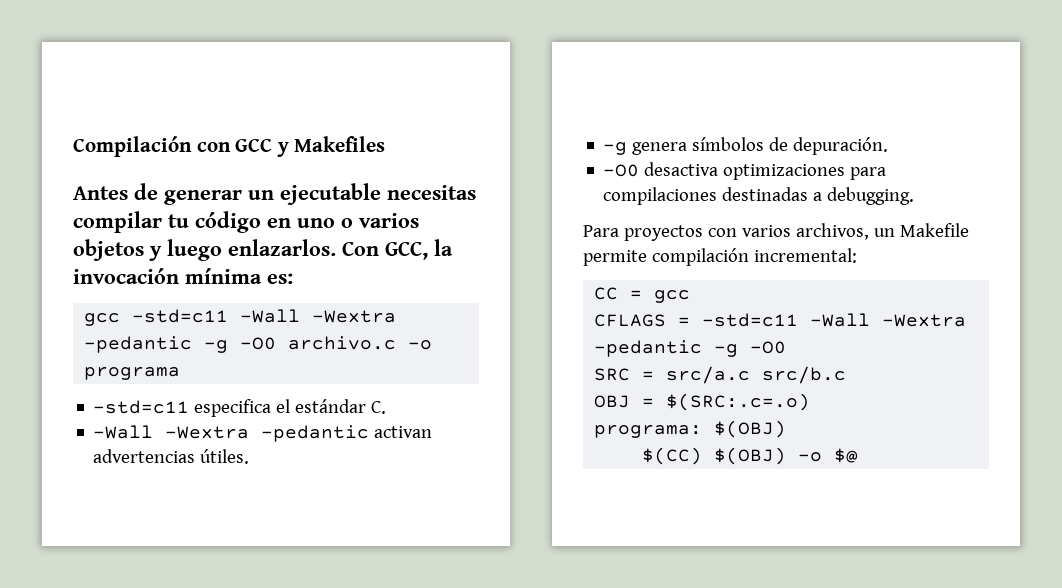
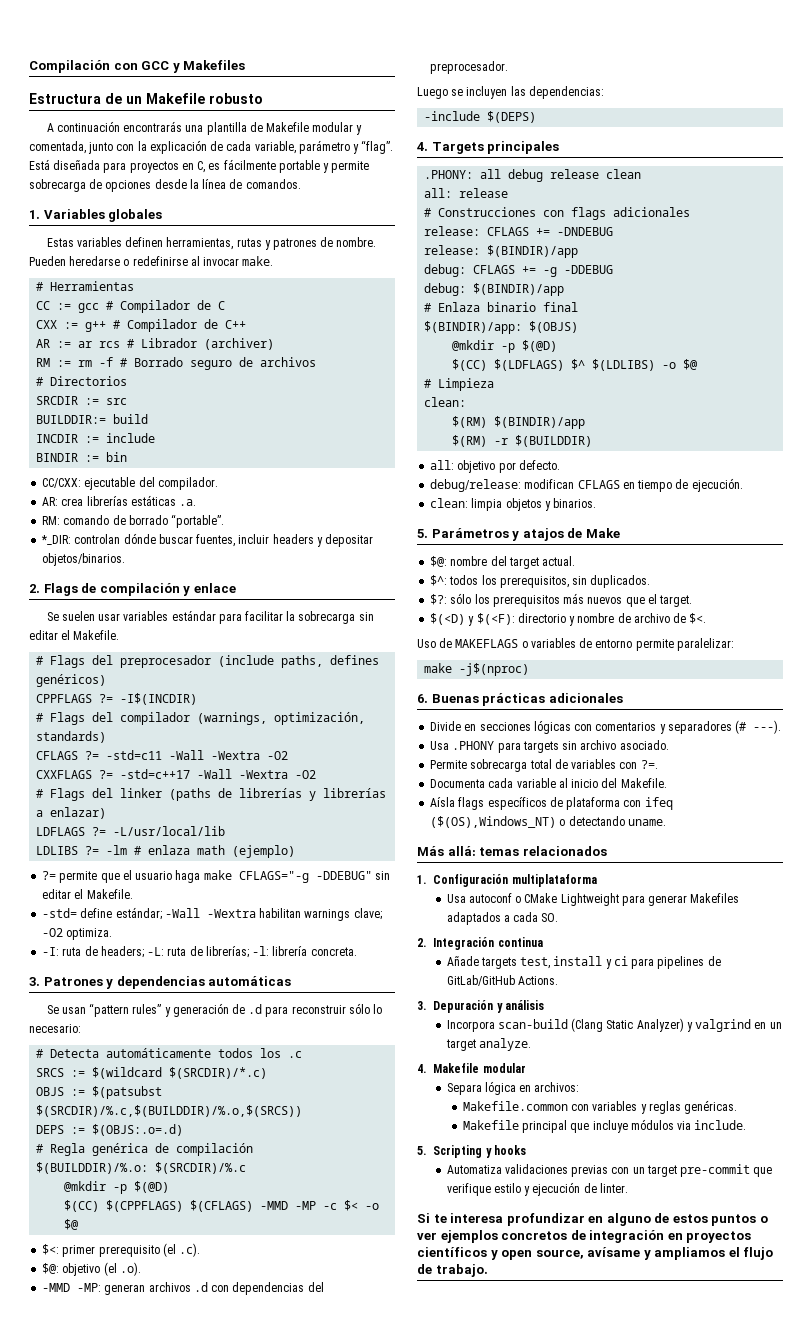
- Antes de generar un ejecutable necesitas compilar tu código en uno o varios objetos y luego enlazarlos. Con GCC, la invocación mínima es:
- gcc -std=c11 -Wall -Wextra -pedantic -g -O0 archivo.c -o programa
- -std=c11 especifica el estándar C.
- -Wall -Wextra -pedantic activan advertencias útiles.
- -g genera símbolos de depuración.
- -O0 desactiva optimizaciones para compilaciones destinadas a debugging.
- Para proyectos con varios archivos, un Makefile permite compilación incremental:
- CC = gcc
- CFLAGS = -std=c11 -Wall -Wextra -pedantic -g -O0
- SRC = src/a.c src/b.c
- OBJ = $(SRC:.c=.o)
- programa: $(OBJ)
- $(CC) $(OBJ) -o $@
+ Estructura de un Makefile robusto
+ A continuación encontrarás una plantilla de Makefile modular y comentada, junto con la explicación de cada variable, parámetro y “flag”. Está diseñada para proyectos en C, es fácilmente portable y permite sobrecarga de opciones desde la línea de comandos.
+ 1. Variables globales
+ Estas variables definen herramientas, rutas y patrones de nombre. Pueden heredarse o redefinirse al invocar make.
+ # Herramientas
+ CC := gcc # Compilador de C
+ CXX := g++ # Compilador de C++
+ AR := ar rcs # Librador (archiver)
+ RM := rm -f # Borrado seguro de archivos
+ # Directorios
+ SRCDIR := src
+ BUILDDIR:= build
+ INCDIR := include
+ BINDIR := bin
+ CC/CXX: ejecutable del compilador.
+ AR: crea librerías estáticas .a.
+ RM: comando de borrado “portable”.
+ *_DIR: controlan dónde buscar fuentes, incluir headers y depositar objetos/binarios.
+ 2. Flags de compilación y enlace
+ Se suelen usar variables estándar para facilitar la sobrecarga sin editar el Makefile.
+ # Flags del preprocesador (include paths, defines genéricos)
+ CPPFLAGS ?= -I$(INCDIR)
+ # Flags del compilador (warnings, optimización, standards)
+ CFLAGS ?= -std=c11 -Wall -Wextra -O2
+ CXXFLAGS ?= -std=c++17 -Wall -Wextra -O2
+ # Flags del linker (paths de librerías y librerías a enlazar)
+ LDFLAGS ?= -L/usr/local/lib
+ LDLIBS ?= -lm # enlaza math (ejemplo)
+ ?= permite que el usuario haga make CFLAGS="-g -DDEBUG" sin editar el Makefile.
+ -std= define estándar; -Wall -Wextra habilitan warnings clave; -O2 optimiza.
+ -I: ruta de headers; -L: ruta de librerías; -l: librería concreta.
+ 3. Patrones y dependencias automáticas
+ Se usan “pattern rules” y generación de .d para reconstruir sólo lo necesario:
+ # Detecta automáticamente todos los .c
+ SRCS := $(wildcard $(SRCDIR)/*.c)
+ OBJS := $(patsubst $(SRCDIR)/%.c,$(BUILDDIR)/%.o,$(SRCS))
+ DEPS := $(OBJS:.o=.d)
+ # Regla genérica de compilación
+ $(BUILDDIR)/%.o: $(SRCDIR)/%.c
+ @mkdir -p $(@D)
+ $(CC) $(CPPFLAGS) $(CFLAGS) -MMD -MP -c $< -o $@
+ $<: primer prerequisito (el .c).
+ $@: objetivo (el .o).
+ -MMD -MP: generan archivos .d con dependencias del preprocesador.
+ Luego se incluyen las dependencias:
+ -include $(DEPS)
+ 4. Targets principales
+ .PHONY: all debug release clean
+ all: release
+ # Construcciones con flags adicionales
+ release: CFLAGS += -DNDEBUG
+ release: $(BINDIR)/app
+ debug: CFLAGS += -g -DDEBUG
+ debug: $(BINDIR)/app
+ # Enlaza binario final
+ $(BINDIR)/app: $(OBJS)
+ @mkdir -p $(@D)
+ $(CC) $(LDFLAGS) $^ $(LDLIBS) -o $@
+ # Limpieza
+ clean:
+ $(RM) $(BINDIR)/app
+ $(RM) -r $(BUILDDIR)
+ all: objetivo por defecto.
+ debug/release: modifican CFLAGS en tiempo de ejecución.
+ clean: limpia objetos y binarios.
+ 5. Parámetros y atajos de Make
+ $@: nombre del target actual.
+ $^: todos los prerequisitos, sin duplicados.
+ $?: sólo los prerequisitos más nuevos que el target.
+ $(<D) y $(<F): directorio y nombre de archivo de $<.
+ Uso de MAKEFLAGS o variables de entorno permite paralelizar:
+ make -j$(nproc)
+ 6. Buenas prácticas adicionales
+ Divide en secciones lógicas con comentarios y separadores (# ---).
+ Usa .PHONY para targets sin archivo asociado.
+ Permite sobrecarga total de variables con ?=.
+ Documenta cada variable al inicio del Makefile.
+ Aísla flags específicos de plataforma con ifeq ($(OS),Windows_NT) o detectando uname.
+ Más allá: temas relacionados
+ 1. Configuración multiplataforma
+ Usa autoconf o CMake Lightweight para generar Makefiles adaptados a cada SO.
+ 2. Integración continua
+ Añade targets test, install y ci para pipelines de GitLab/GitHub Actions.
+ 3. Depuración y análisis
+ Incorpora scan-build (Clang Static Analyzer) y valgrind en un target analyze.
+ 4. Makefile modular
+ Separa lógica en archivos:
+ Makefile.common con variables y reglas genéricas.
+ Makefile principal que incluye módulos via include.
+ 5. Scripting y hooks
+ Automatiza validaciones previas con un target pre-commit que verifique estilo y ejecución de linter.
+ Si te interesa profundizar en alguno de estos puntos o ver ejemplos concretos de integración en proyectos científicos y open source, avísame y ampliamos el flujo de trabajo.

